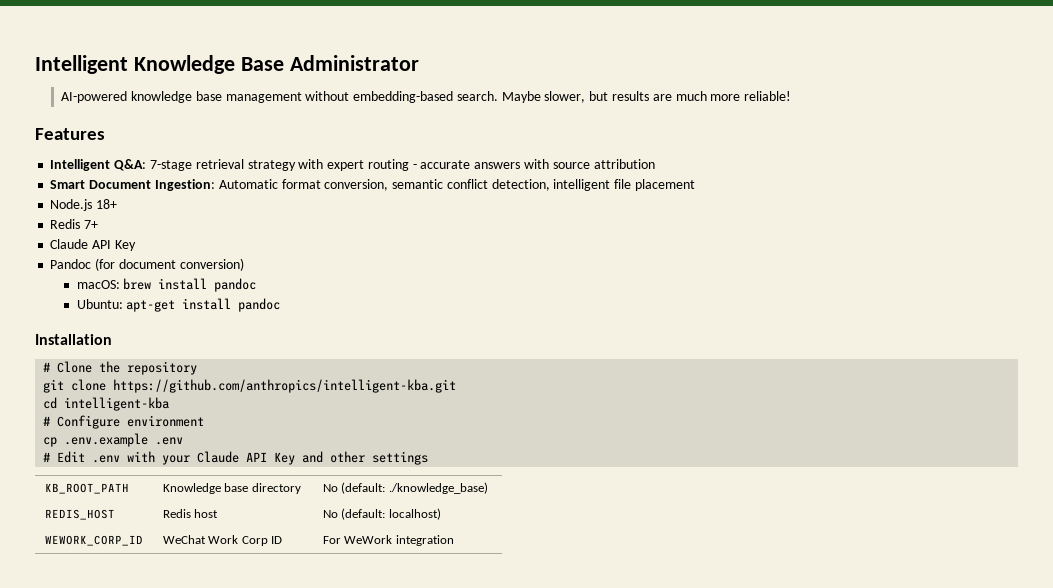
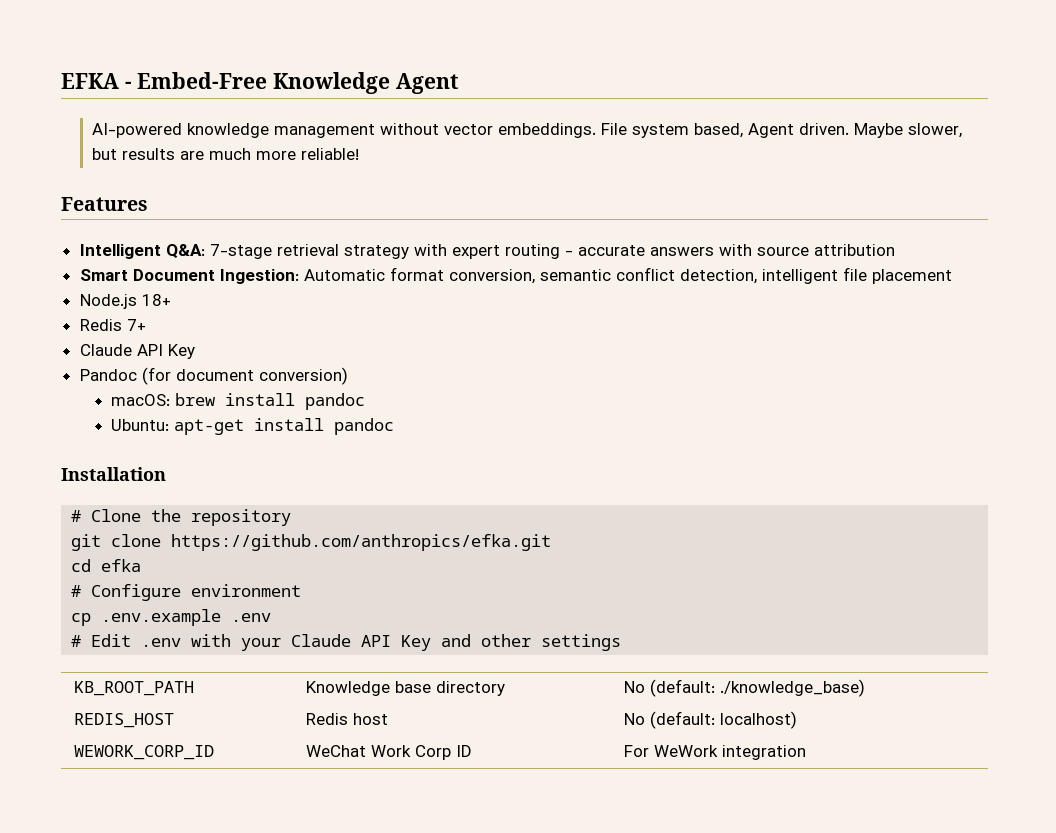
- Intelligent Knowledge Base Administrator
+ EFKA - Embed-Free Knowledge Agent
- AI-powered knowledge base management without embedding-based search.
+ AI-powered knowledge management without vector embeddings. File system based, Agent driven.
- git clone https://github.com/anthropics/intelligent-kba.git
+ git clone https://github.com/anthropics/efka.git
- cd intelligent-kba
+ cd efka

